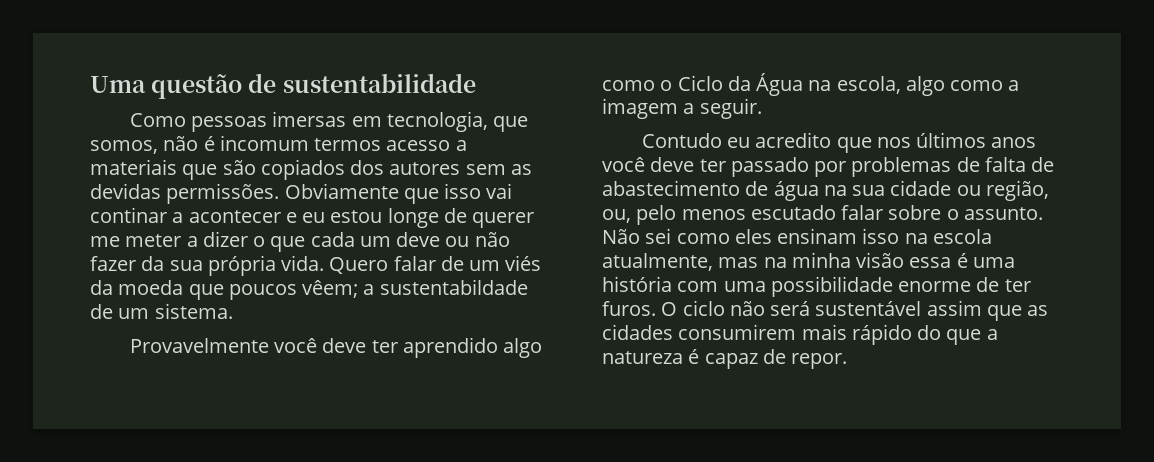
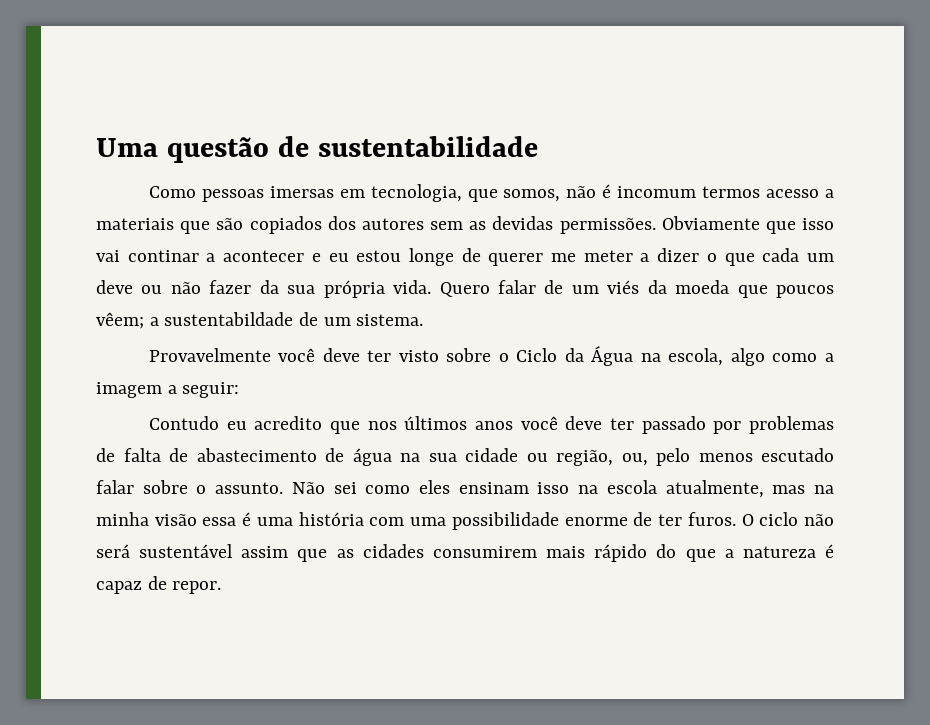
- Provavelmente você deve ter aprendido algo como o Ciclo da Água na escola, algo como a imagem a seguir.
+ Provavelmente você deve ter visto sobre o Ciclo da Água na escola, algo como a imagem a seguir:

